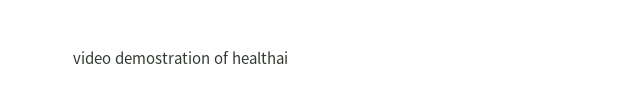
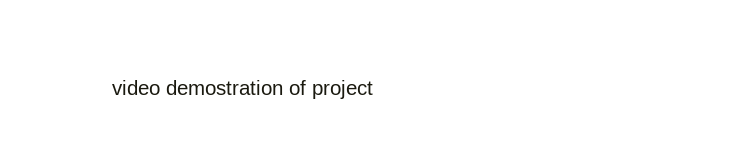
- video demostration of healthai
+ video demostration of project

